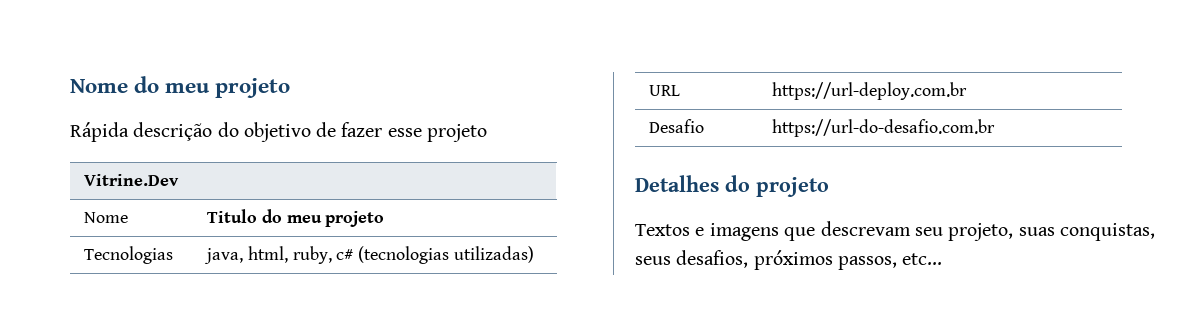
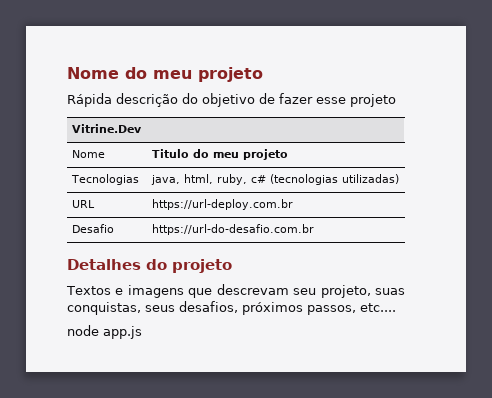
- Textos e imagens que descrevam seu projeto, suas conquistas, seus desafios, próximos passos, etc...
+ Textos e imagens que descrevam seu projeto, suas conquistas, seus desafios, próximos passos, etc....
+ node app.js

